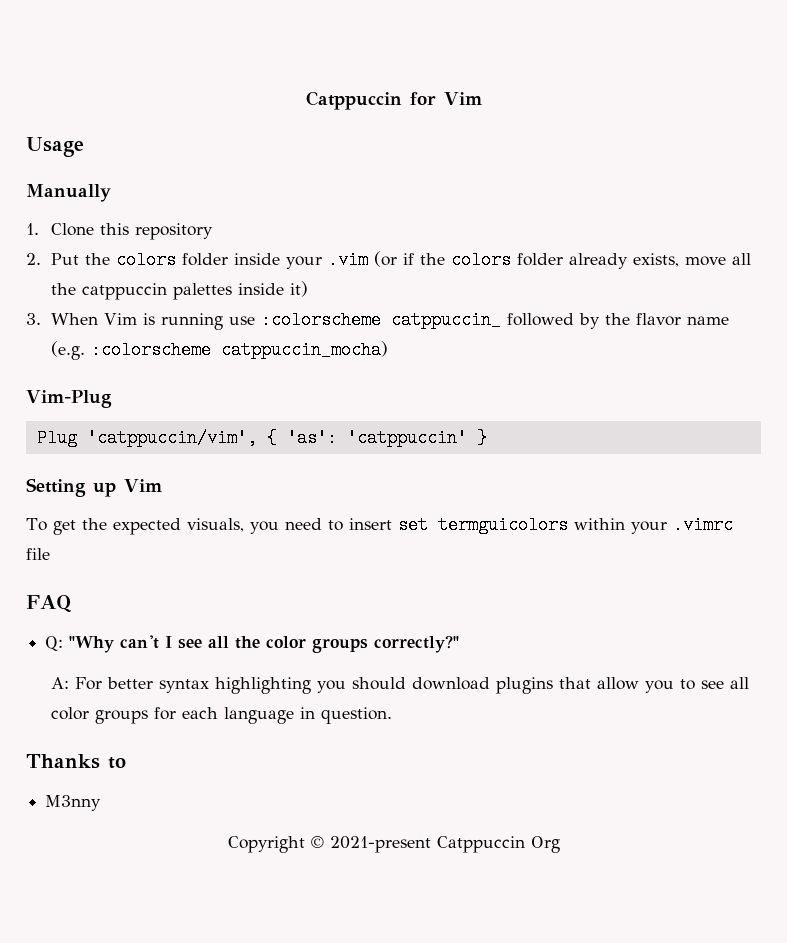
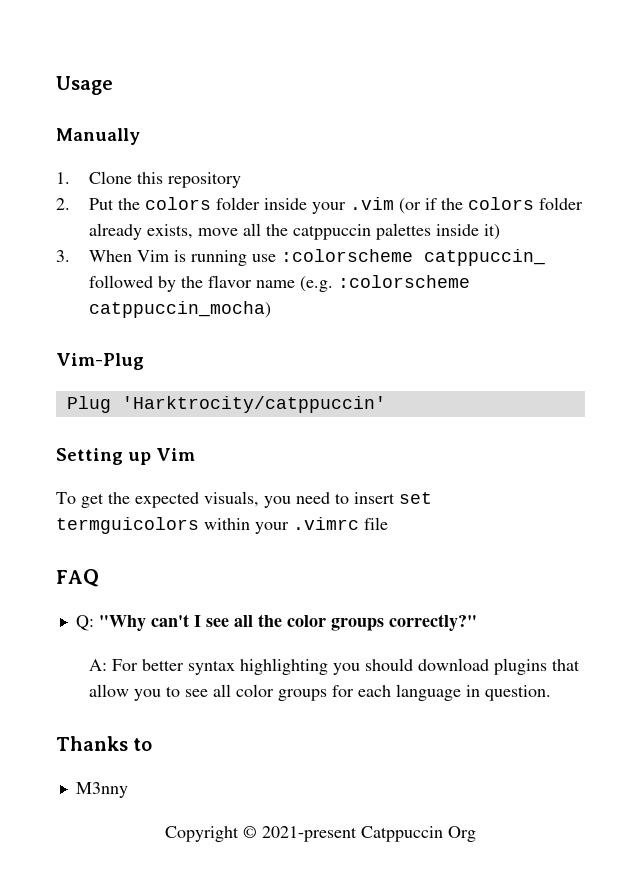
- Catppuccin for Vim
- Plug 'catppuccin/vim', { 'as': 'catppuccin' }
+ Plug 'Harktrocity/catppuccin'

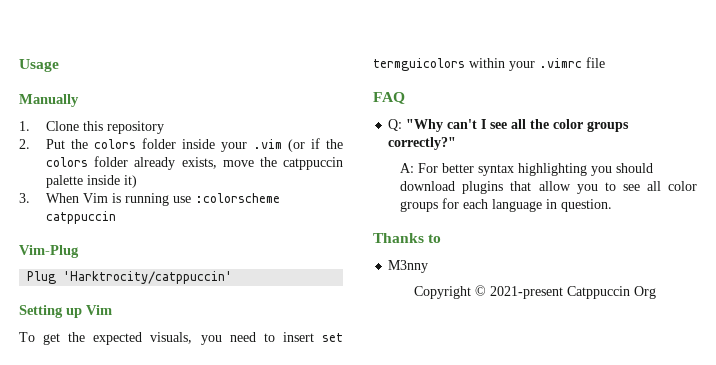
- 2. Put the colors folder inside your .vim (or if the colors folder already exists, move all the catppuccin palettes inside it)
+ 2. Put the colors folder inside your .vim (or if the colors folder already exists, move the catppuccin palette inside it)
- 3. When Vim is running use :colorscheme catppuccin_ followed by the flavor name (e.g. :colorscheme catppuccin_mocha)
+ 3. When Vim is running use :colorscheme catppuccin

